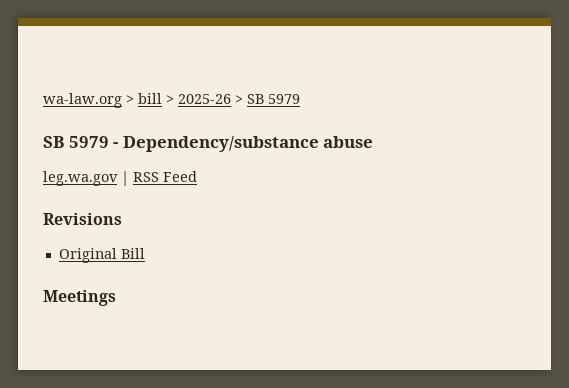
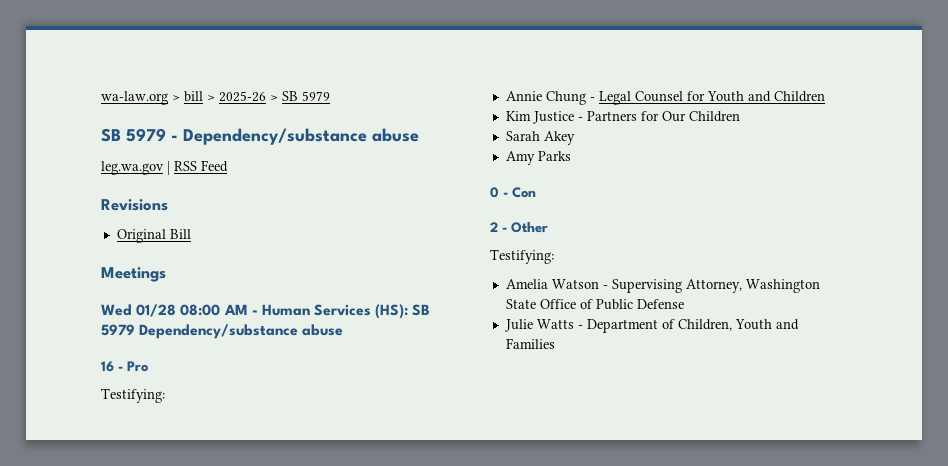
+ Wed 01/28 08:00 AM - Human Services (HS): SB 5979 Dependency/substance abuse
+ 16 - Pro
+ Testifying:
+ Annie Chung - Legal Counsel for Youth and Children
+ Kim Justice - Partners for Our Children
+ Sarah Akey
+ Amy Parks
+ 0 - Con
+ 2 - Other
+ Testifying:
+ Amelia Watson - Supervising Attorney, Washington State Office of Public Defense
+ Julie Watts - Department of Children, Youth and Families

